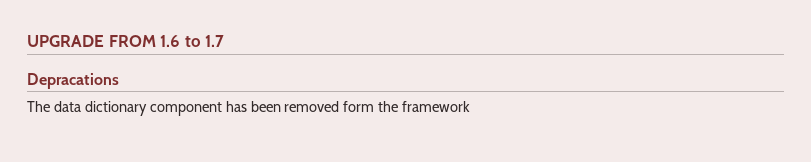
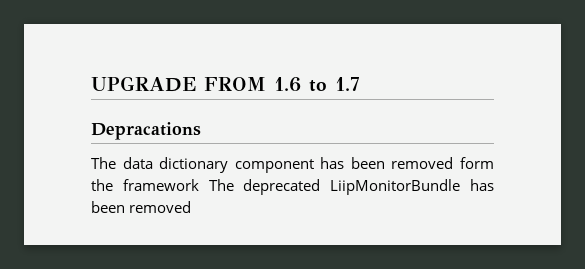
- The data dictionary component has been removed form the framework
+ The data dictionary component has been removed form the framework The deprecated LiipMonitorBundle has been removed

